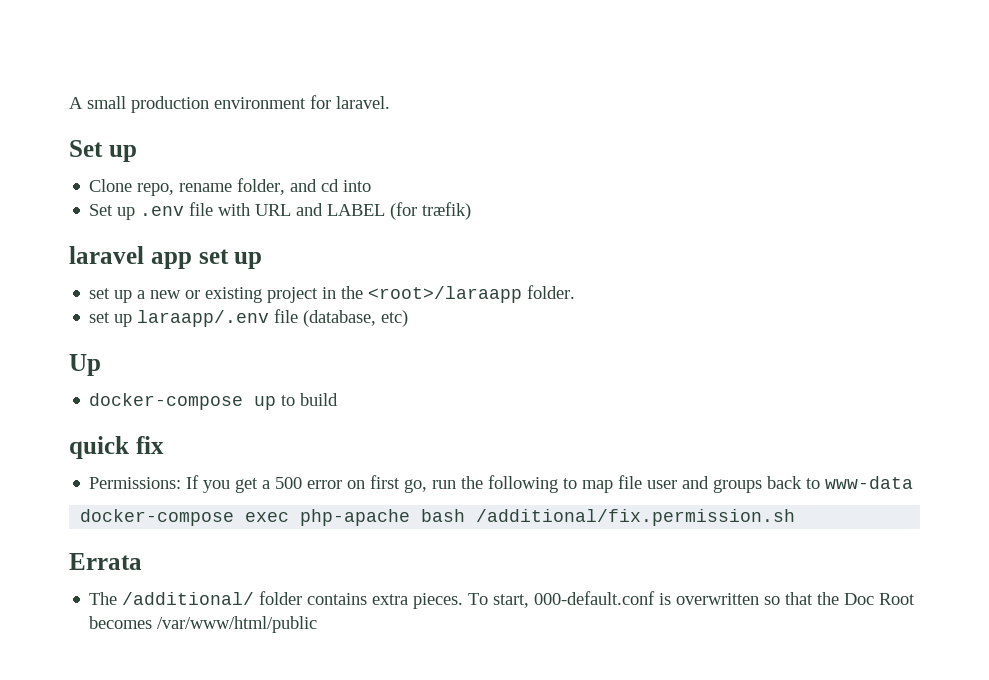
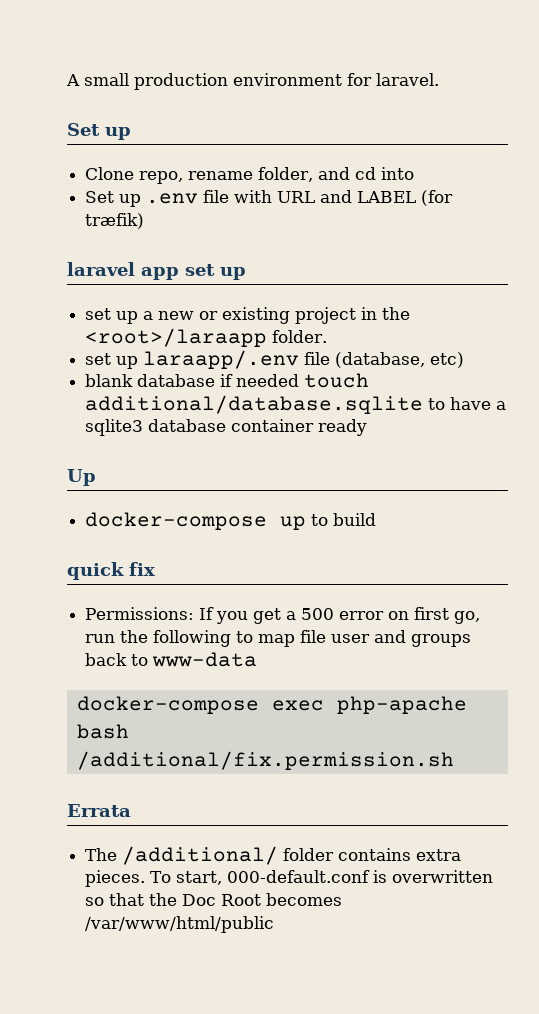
+ blank database if needed touch additional/database.sqlite to have a sqlite3 database container ready

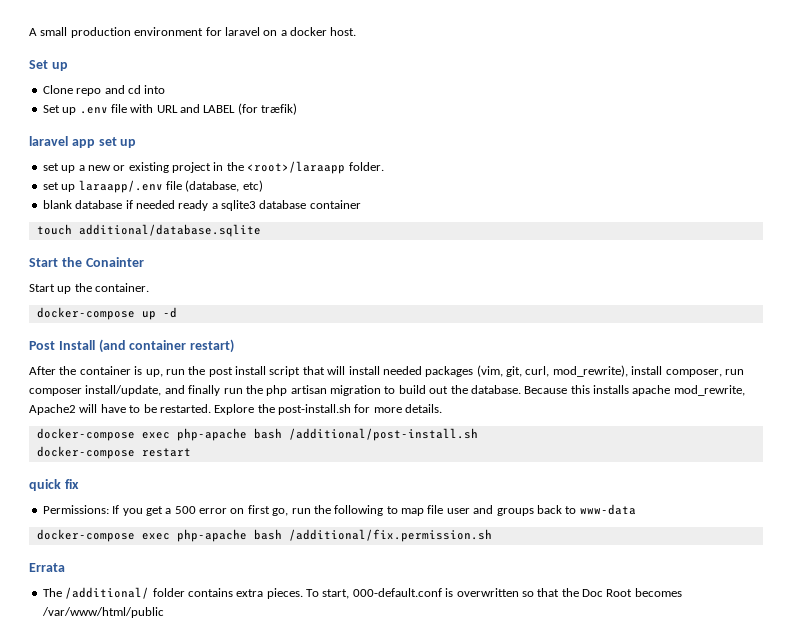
- A small production environment for laravel.
+ A small production environment for laravel on a docker host.
- Clone repo, rename folder, and cd into
+ Clone repo and cd into
- blank database if needed touch additional/database.sqlite to have a sqlite3 database container ready
- Up
- docker-compose up to build
+ blank database if needed ready a sqlite3 database container
+ touch additional/database.sqlite
+ Start the Conainter
+ Start up the container.
+ docker-compose up -d
+ Post Install (and container restart)
+ After the container is up, run the post install script that will install needed packages (vim, git, curl, mod_rewrite), install composer, run composer install/update, and finally run the php artisan migration to build out the database. Because this installs apache mod_rewrite, Apache2 will have to be restarted. Explore the post-install.sh for more details.
+ docker-compose exec php-apache bash /additional/post-install.sh
+ docker-compose restart

